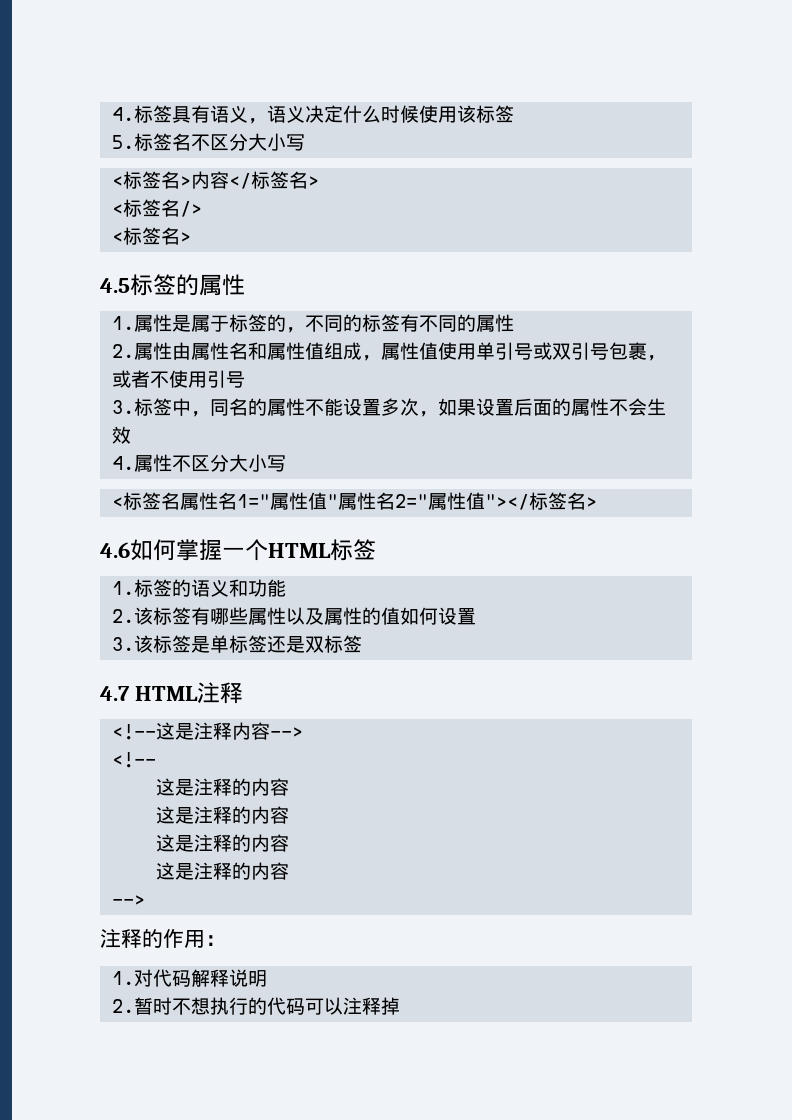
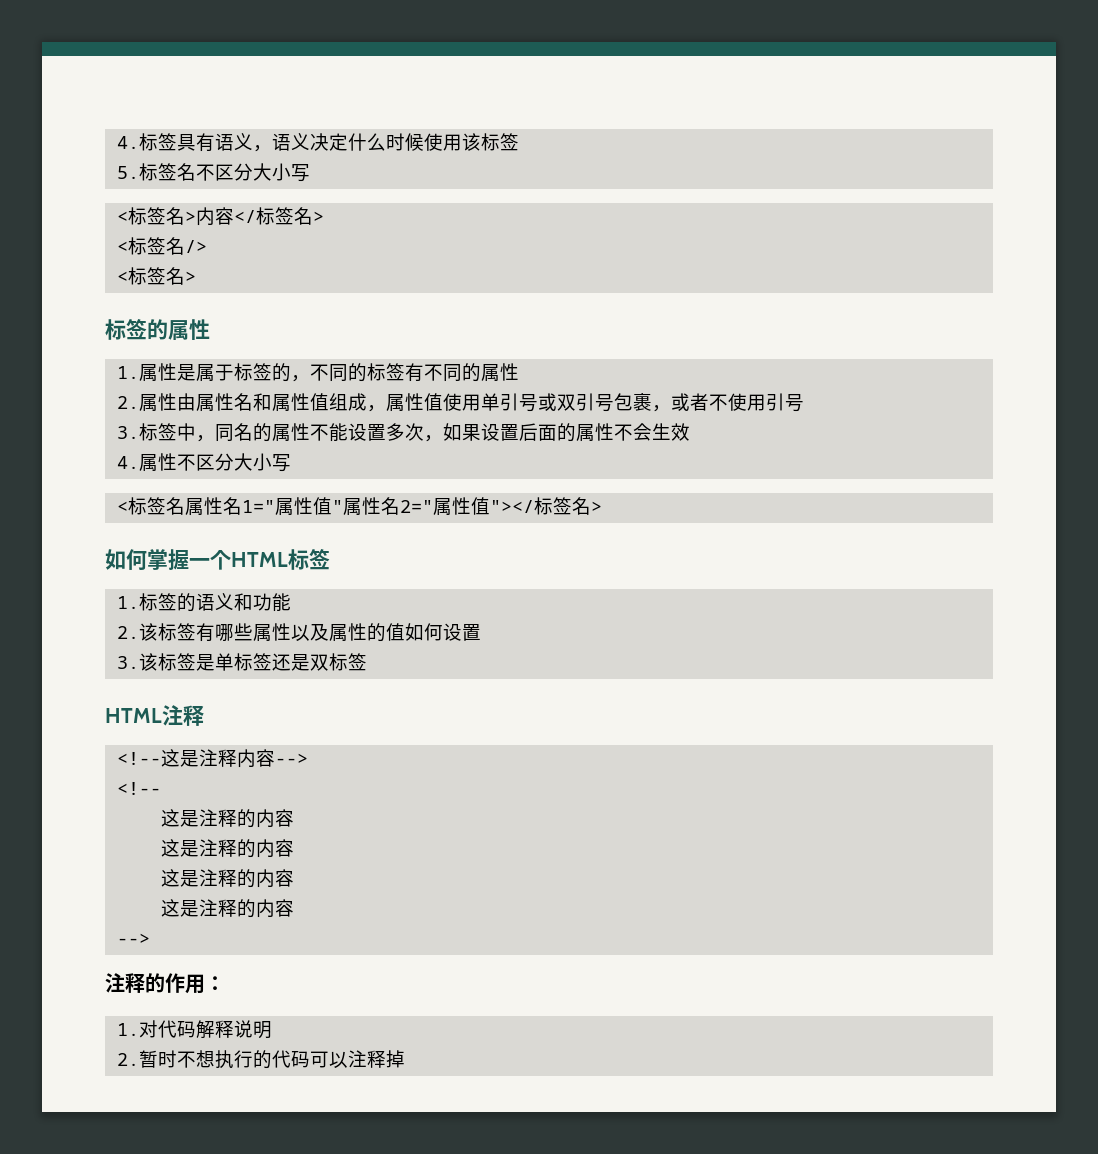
- 4.5标签的属性
+ 标签的属性
- 4.6如何掌握一个HTML标签
+ 如何掌握一个HTML标签
- 4.7 HTML注释
+ HTML注释

